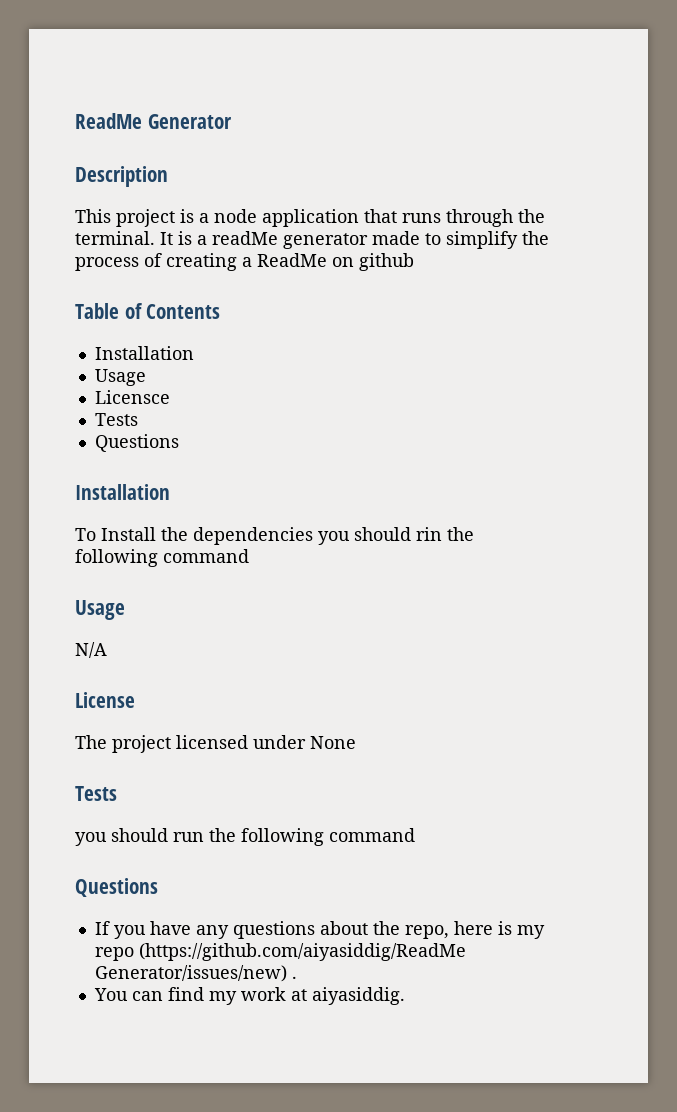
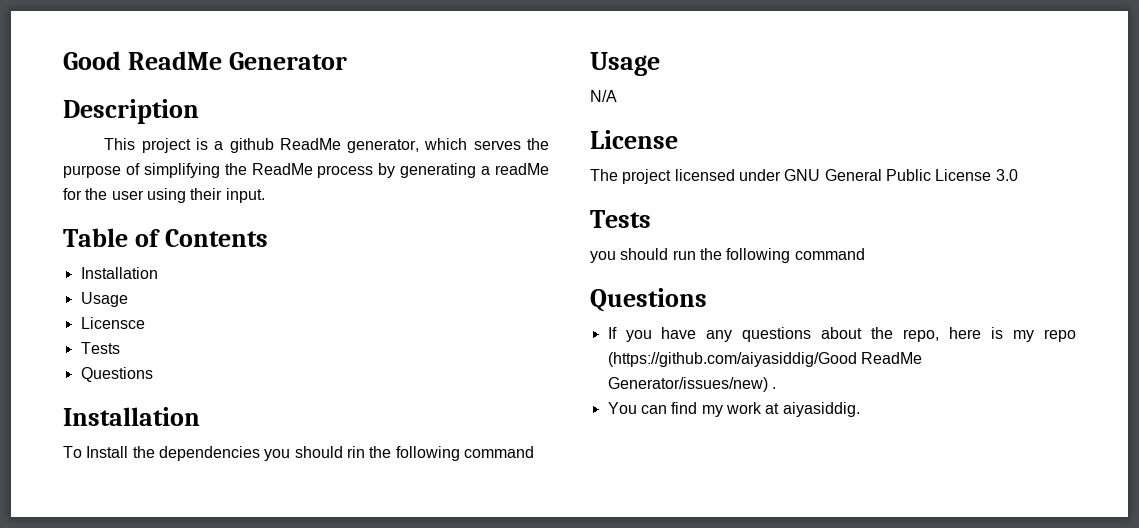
- ReadMe Generator
+ Good ReadMe Generator
- This project is a node application that runs through the terminal. It is a readMe generator made to simplify the process of creating a ReadMe on github
+ This project is a github ReadMe generator, which serves the purpose of simplifying the ReadMe process by generating a readMe for the user using their input.
- The project licensed under None
+ The project licensed under GNU General Public License 3.0
- If you have any questions about the repo, here is my repo (https://github.com/aiyasiddig/ReadMe Generator/issues/new) .
+ If you have any questions about the repo, here is my repo (https://github.com/aiyasiddig/Good ReadMe Generator/issues/new) .

